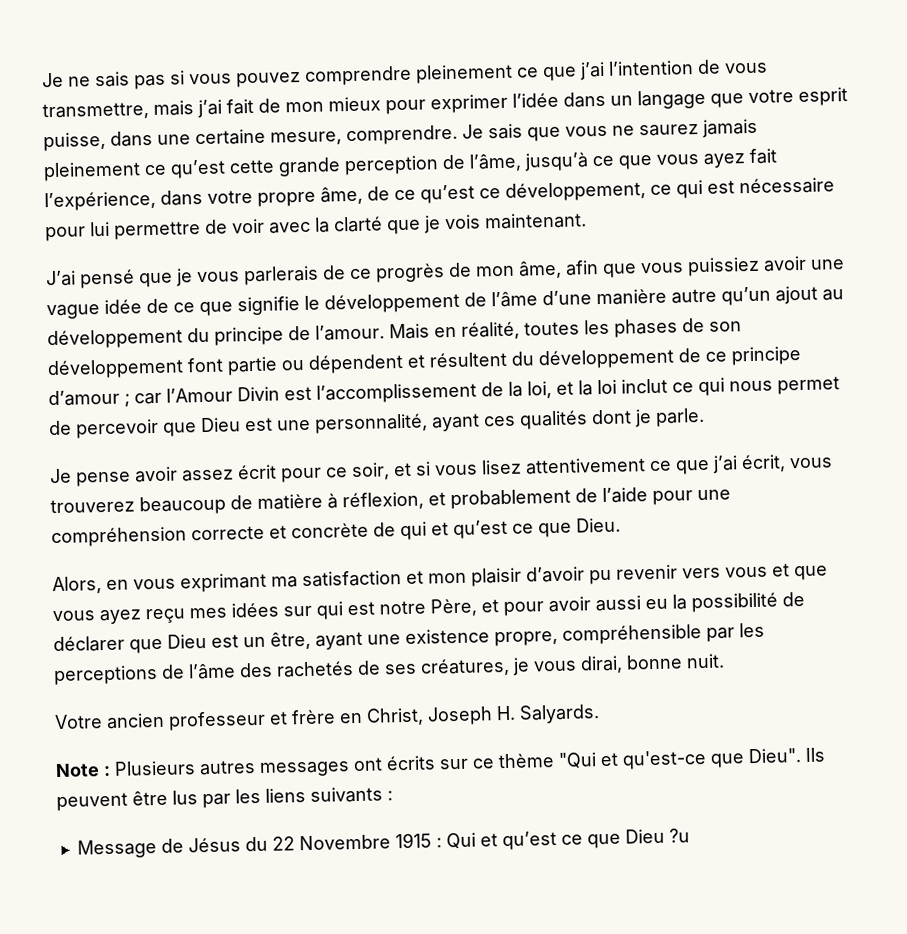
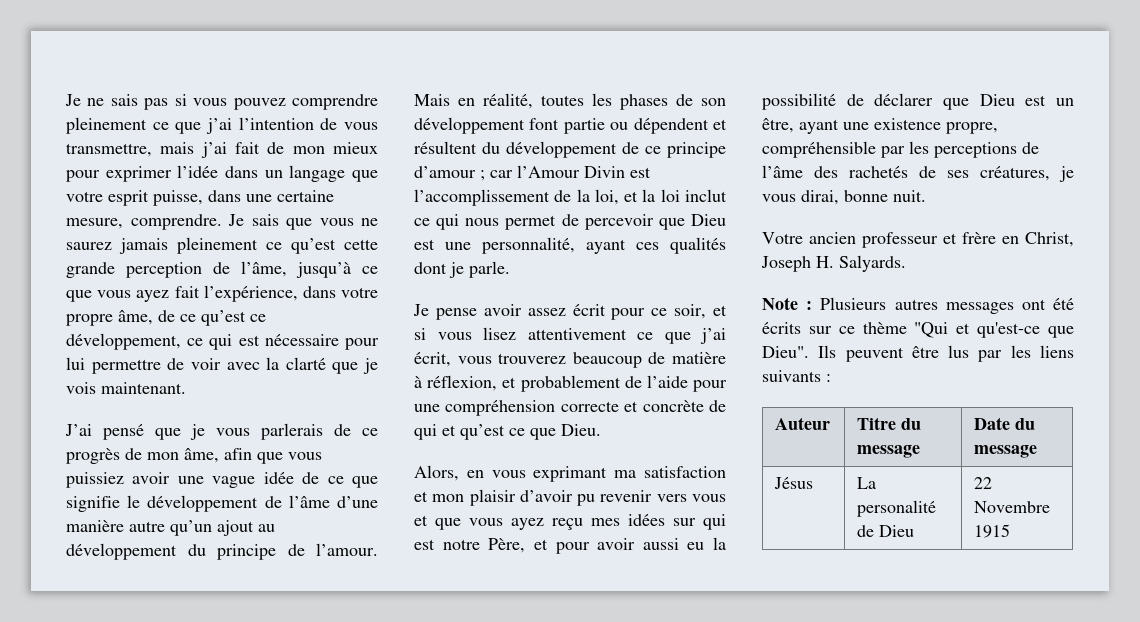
- Note : Plusieurs autres messages ont écrits sur ce thème "Qui et qu'est-ce que Dieu".
+ Note : Plusieurs autres messages ont été écrits sur ce thème "Qui et qu'est-ce que Dieu".
- Message de Jésus du 22 Novembre 1915 : Qui et qu’est ce que Dieu ?u
+ Auteur | Titre du message | Date du message
+ Jésus | La personalité de Dieu | 22 Novembre 1915

